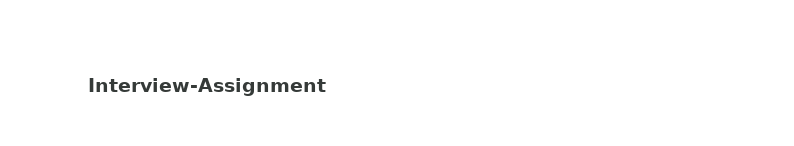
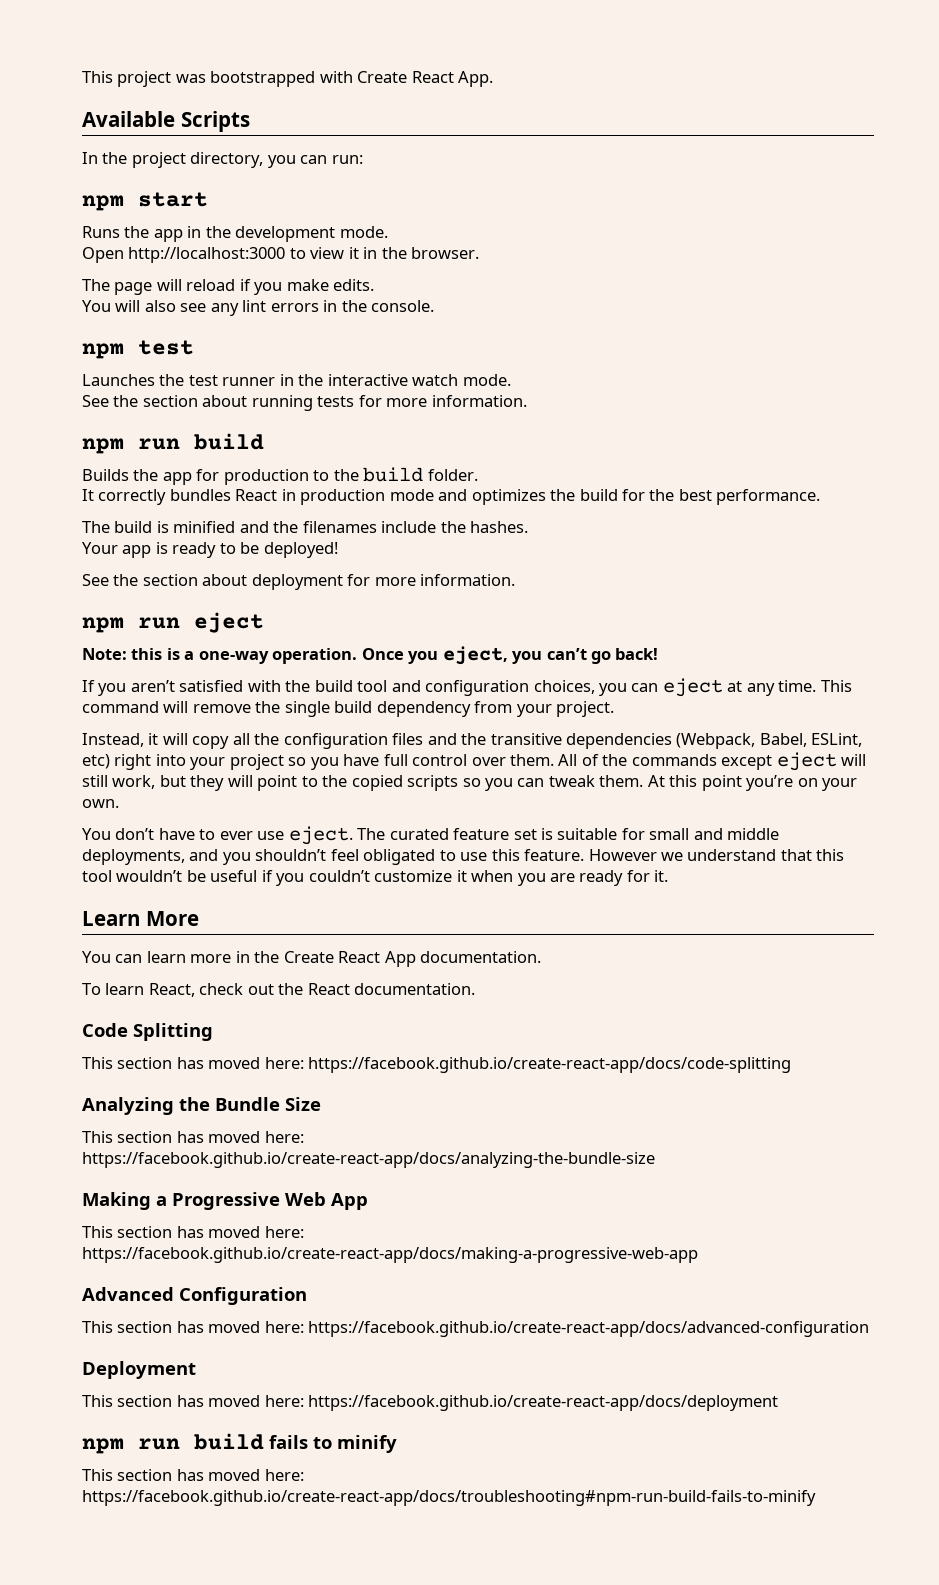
- Interview-Assignment
+ This project was bootstrapped with Create React App.
+ Available Scripts
+ In the project directory, you can run:
+ npm start
+ Runs the app in the development mode.
+ Open http://localhost:3000 to view it in the browser.
+ The page will reload if you make edits.
+ You will also see any lint errors in the console.
+ npm test
+ Launches the test runner in the interactive watch mode.
+ See the section about running tests for more information.
+ npm run build
+ Builds the app for production to the build folder.
+ It correctly bundles React in production mode and optimizes the build for the best performance.
+ The build is minified and the filenames include the hashes.
+ Your app is ready to be deployed!
+ See the section about deployment for more information.
+ npm run eject
+ Note: this is a one-way operation. Once you eject, you can’t go back!
+ If you aren’t satisfied with the build tool and configuration choices, you can eject at any time. This command will remove the single build dependency from your project.
+ Instead, it will copy all the configuration files and the transitive dependencies (Webpack, Babel, ESLint, etc) right into your project so you have full control over them. All of the commands except eject will still work, but they will point to the copied scripts so you can tweak them. At this point you’re on your own.
+ You don’t have to ever use eject. The curated feature set is suitable for small and middle deployments, and you shouldn’t feel obligated to use this feature. However we understand that this tool wouldn’t be useful if you couldn’t customize it when you are ready for it.
+ Learn More
+ You can learn more in the Create React App documentation.
+ To learn React, check out the React documentation.
+ Code Splitting
+ This section has moved here: https://facebook.github.io/create-react-app/docs/code-splitting
+ Analyzing the Bundle Size
+ This section has moved here: https://facebook.github.io/create-react-app/docs/analyzing-the-bundle-size
+ Making a Progressive Web App
+ This section has moved here: https://facebook.github.io/create-react-app/docs/making-a-progressive-web-app
+ Advanced Configuration
+ This section has moved here: https://facebook.github.io/create-react-app/docs/advanced-configuration
+ Deployment
+ This section has moved here: https://facebook.github.io/create-react-app/docs/deployment
+ npm run build fails to minify
+ This section has moved here: https://facebook.github.io/create-react-app/docs/troubleshooting#npm-run-build-fails-to-minify

